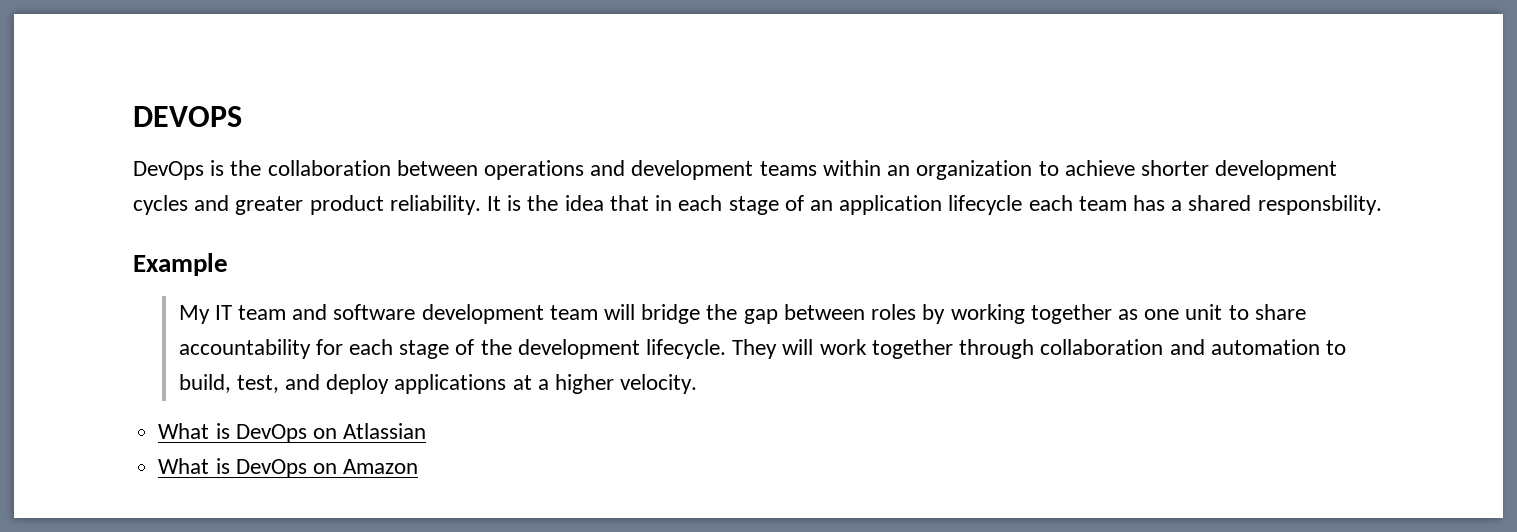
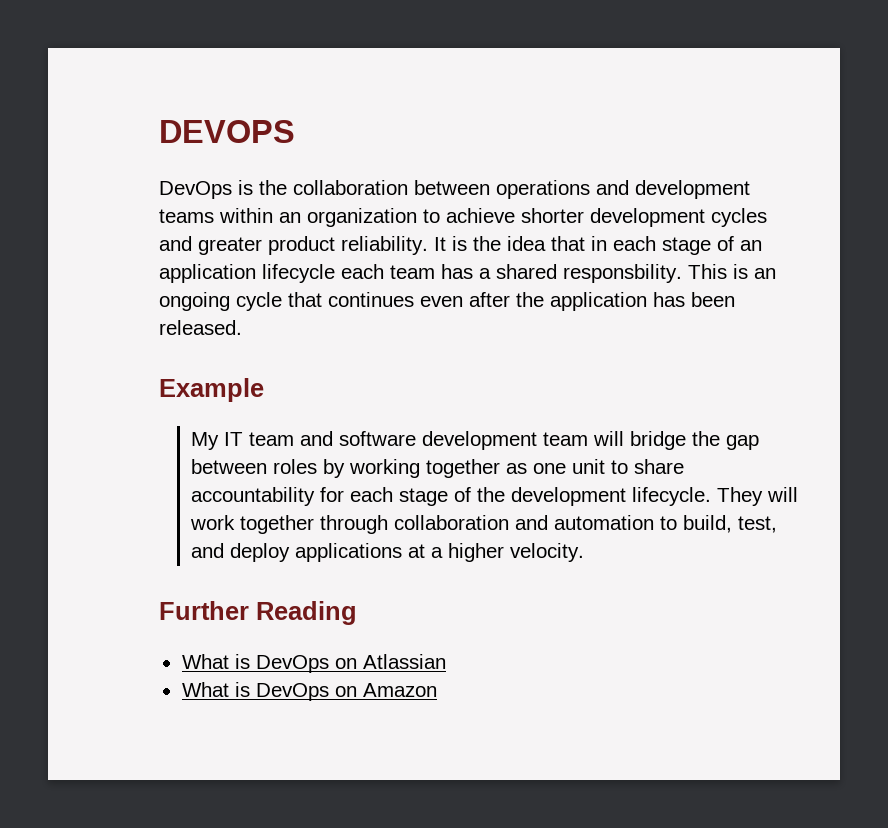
+ This is an ongoing cycle that continues even after the application has been released.
+ Further Reading

